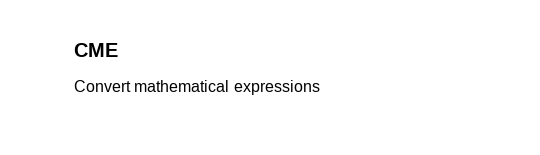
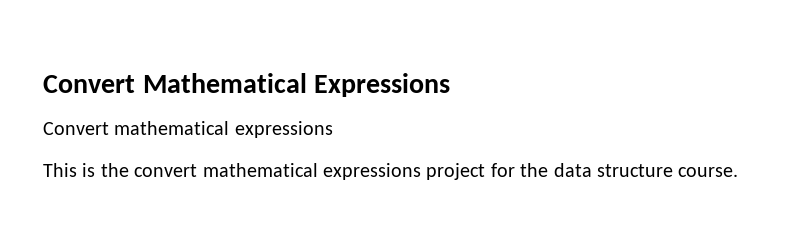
- CME
+ Convert Mathematical Expressions
+ This is the convert mathematical expressions project for the data structure course.

